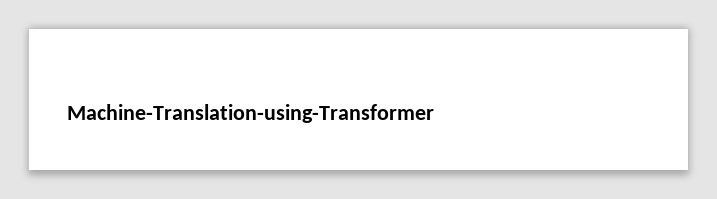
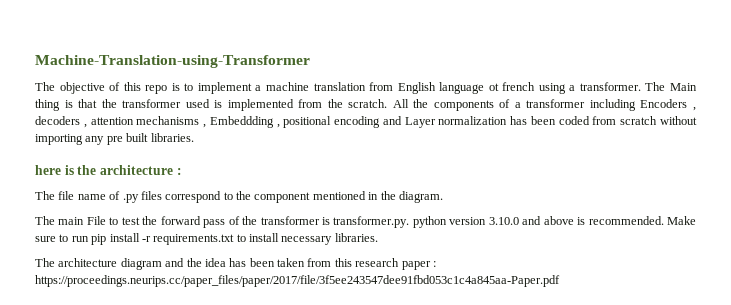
+ The objective of this repo is to implement a machine translation from English language ot french using a transformer. The Main thing is that the transformer used is implemented from the scratch. All the components of a transformer including Encoders , decoders , attention mechanisms , Embeddding , positional encoding and Layer normalization has been coded from scratch without importing any pre built libraries.
+ here is the architecture :
+ The file name of .py files correspond to the component mentioned in the diagram.
+ The main File to test the forward pass of the transformer is transformer.py. python version 3.10.0 and above is recommended. Make sure to run pip install -r requirements.txt to install necessary libraries.
+ The architecture diagram and the idea has been taken from this research paper : https://proceedings.neurips.cc/paper_files/paper/2017/file/3f5ee243547dee91fbd053c1c4a845aa-Paper.pdf

